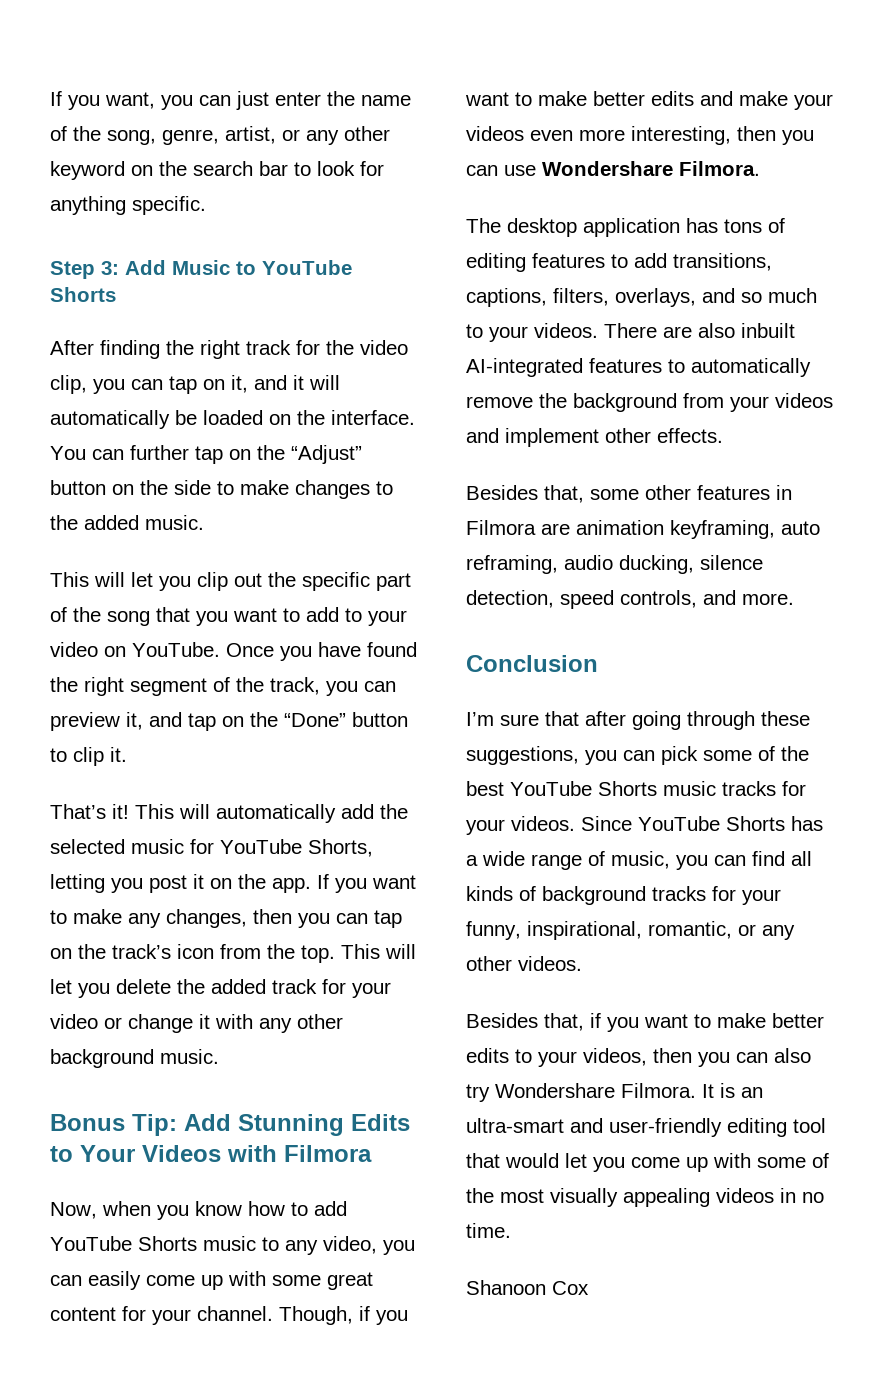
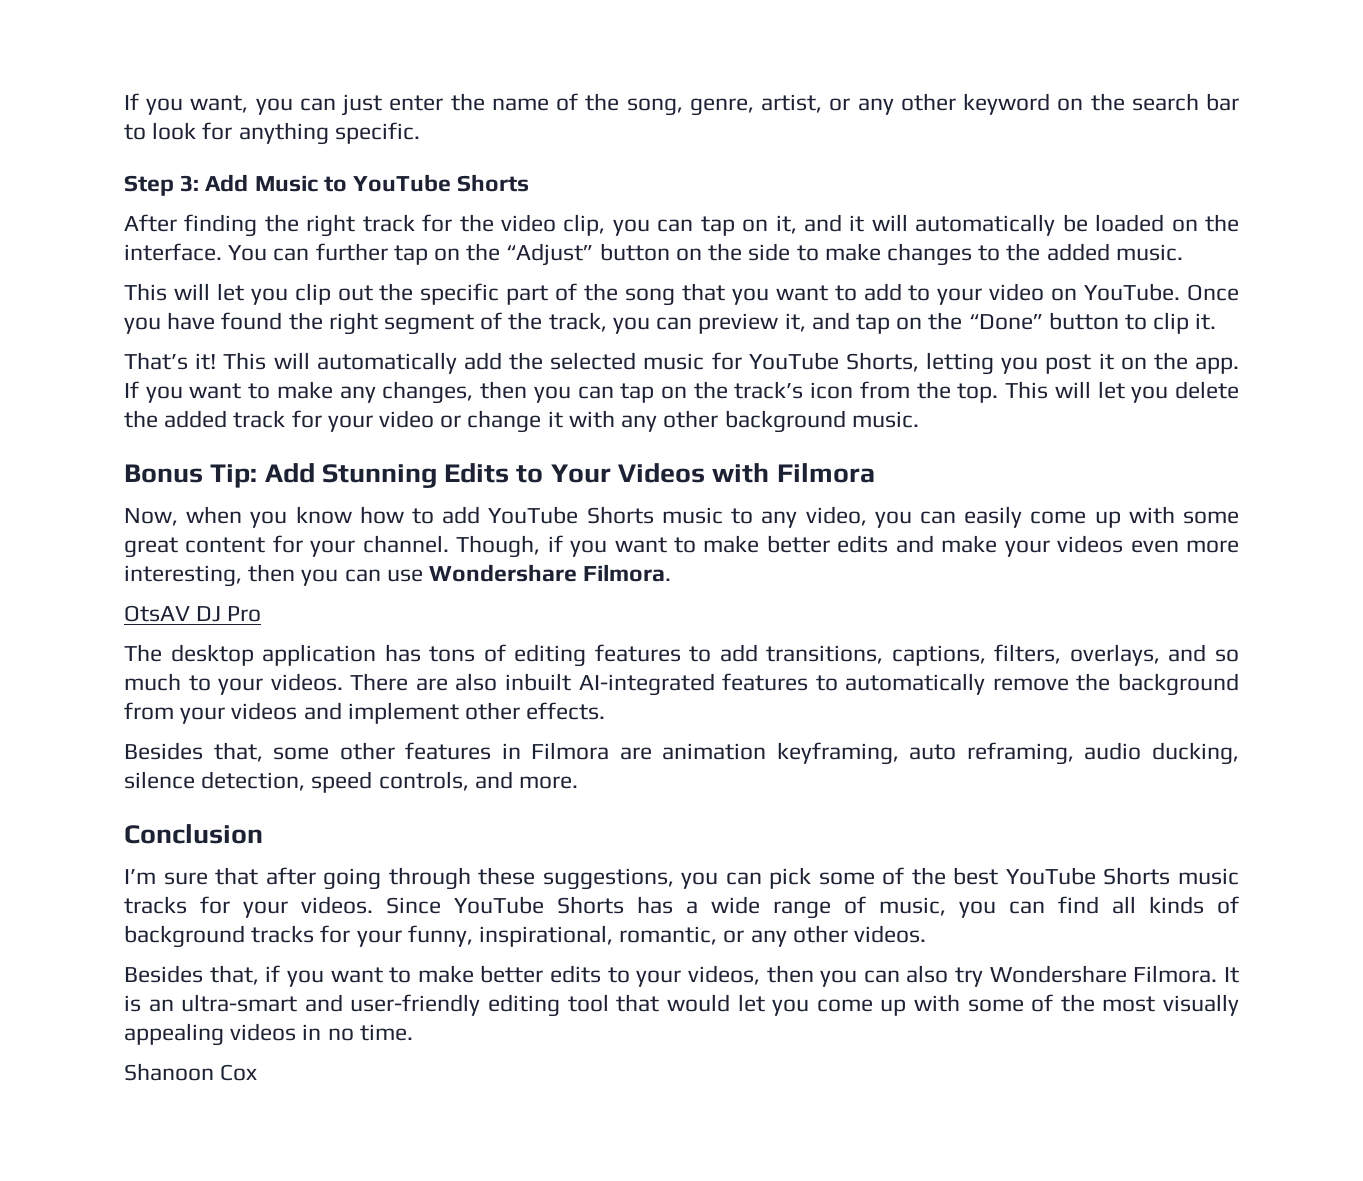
+ OtsAV DJ Pro

